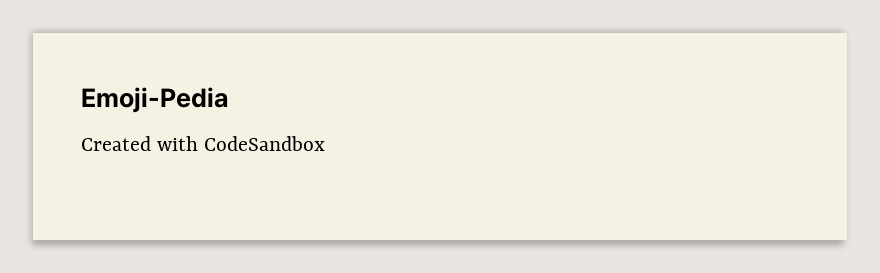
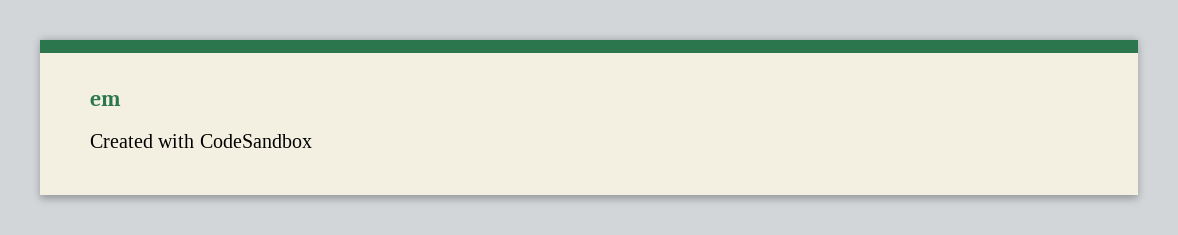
- Emoji-Pedia
+ em

